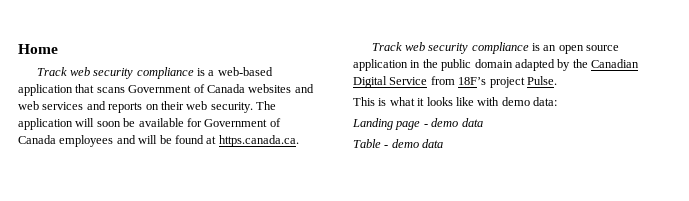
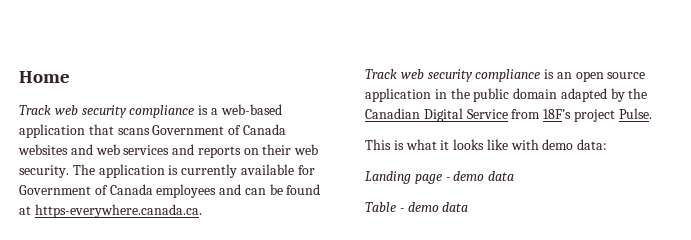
- The application will soon be available for Government of Canada employees and will be found at https.canada.ca.
+ The application is currently available for Government of Canada employees and can be found at https-everywhere.canada.ca.

